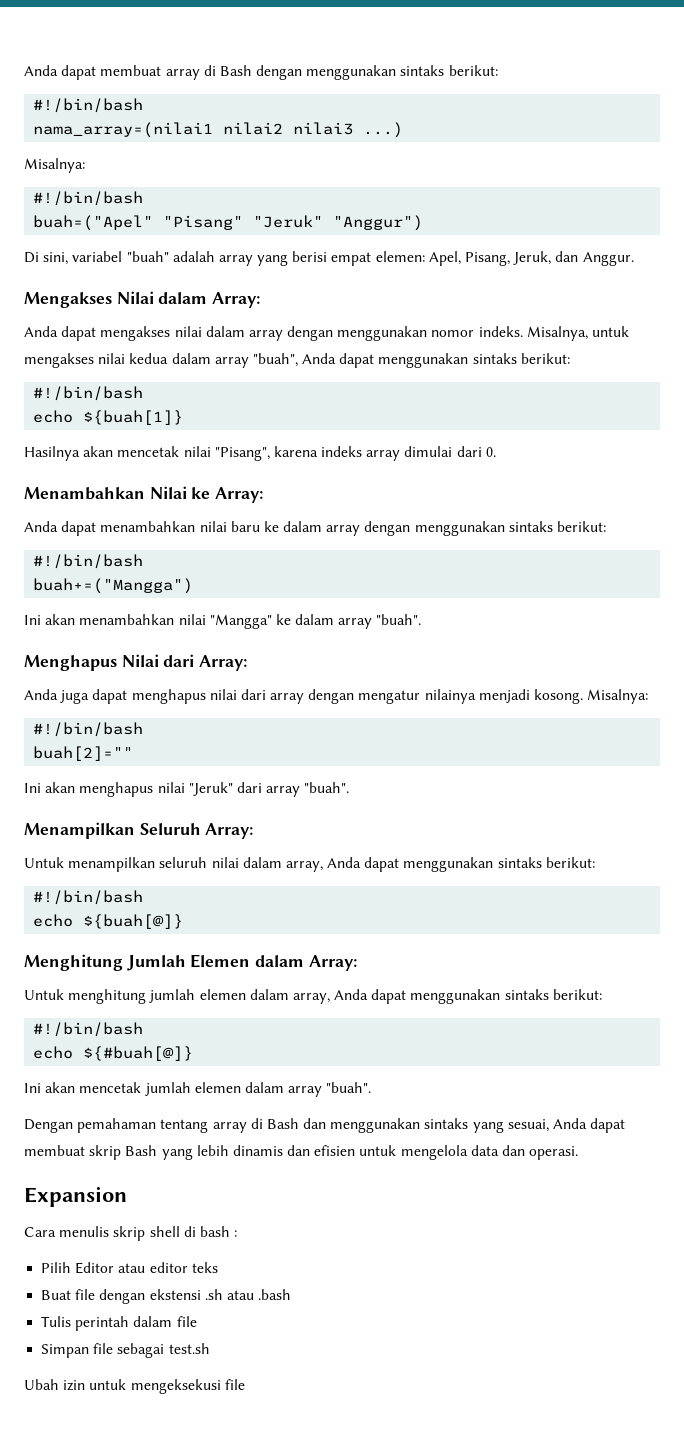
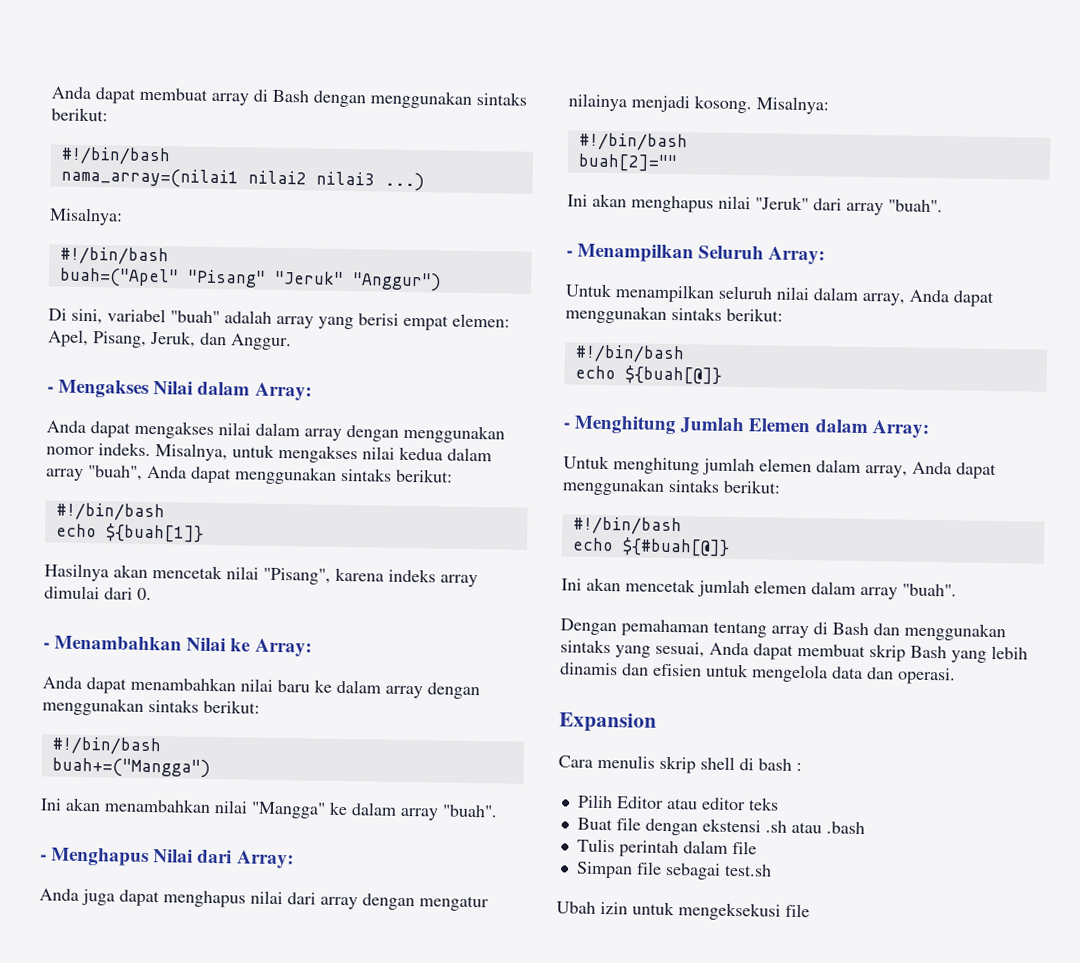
- Mengakses Nilai dalam Array:
+ - Mengakses Nilai dalam Array:
- Menambahkan Nilai ke Array:
+ - Menambahkan Nilai ke Array:
- Menghapus Nilai dari Array:
+ - Menghapus Nilai dari Array:
- Menampilkan Seluruh Array:
+ - Menampilkan Seluruh Array:
- Menghitung Jumlah Elemen dalam Array:
+ - Menghitung Jumlah Elemen dalam Array:

